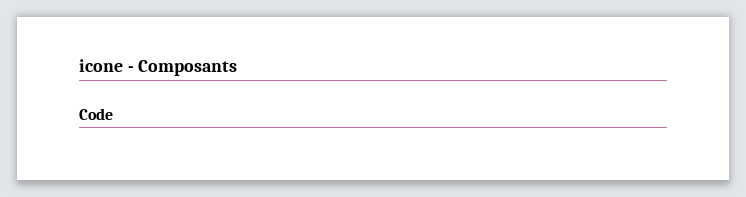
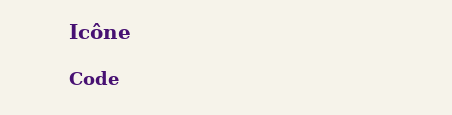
- icone - Composants
+ Icône

